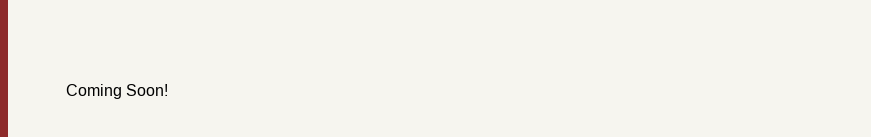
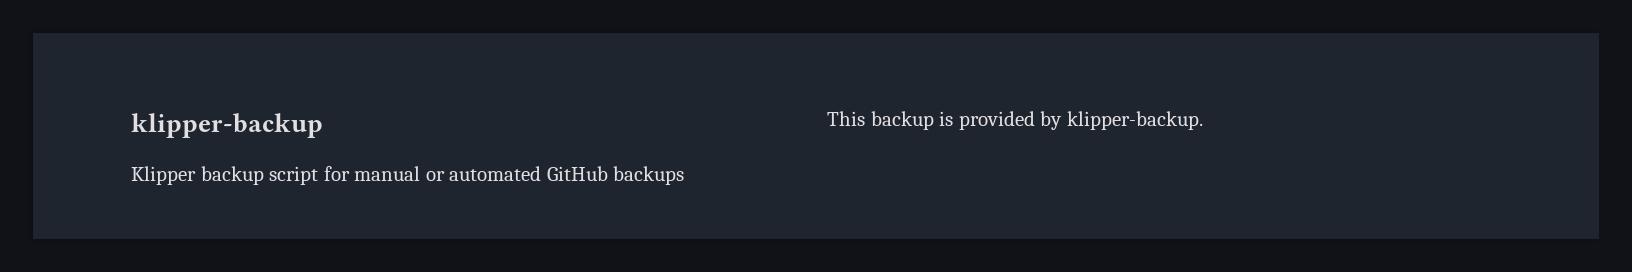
- Coming Soon!
+ klipper-backup
+ Klipper backup script for manual or automated GitHub backups
+ This backup is provided by klipper-backup.

